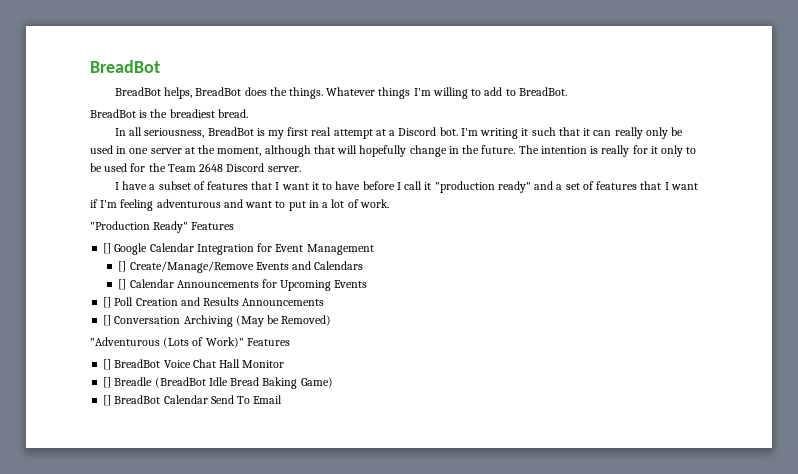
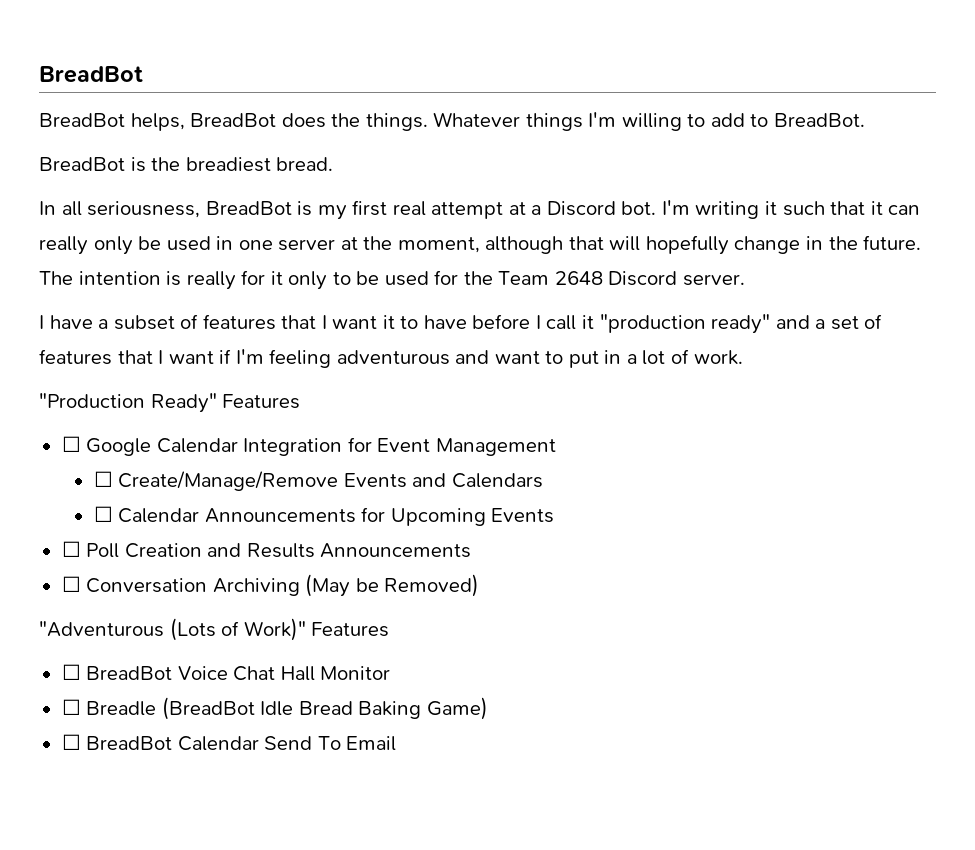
- [] Google Calendar Integration for Event Management
+ ☐ Google Calendar Integration for Event Management
- [] Create/Manage/Remove Events and Calendars
+ ☐ Create/Manage/Remove Events and Calendars
- [] Calendar Announcements for Upcoming Events
+ ☐ Calendar Announcements for Upcoming Events
- [] Poll Creation and Results Announcements
+ ☐ Poll Creation and Results Announcements
- [] Conversation Archiving (May be Removed)
+ ☐ Conversation Archiving (May be Removed)
- [] BreadBot Voice Chat Hall Monitor
+ ☐ BreadBot Voice Chat Hall Monitor
- [] Breadle (BreadBot Idle Bread Baking Game)
+ ☐ Breadle (BreadBot Idle Bread Baking Game)
- [] BreadBot Calendar Send To Email
+ ☐ BreadBot Calendar Send To Email

